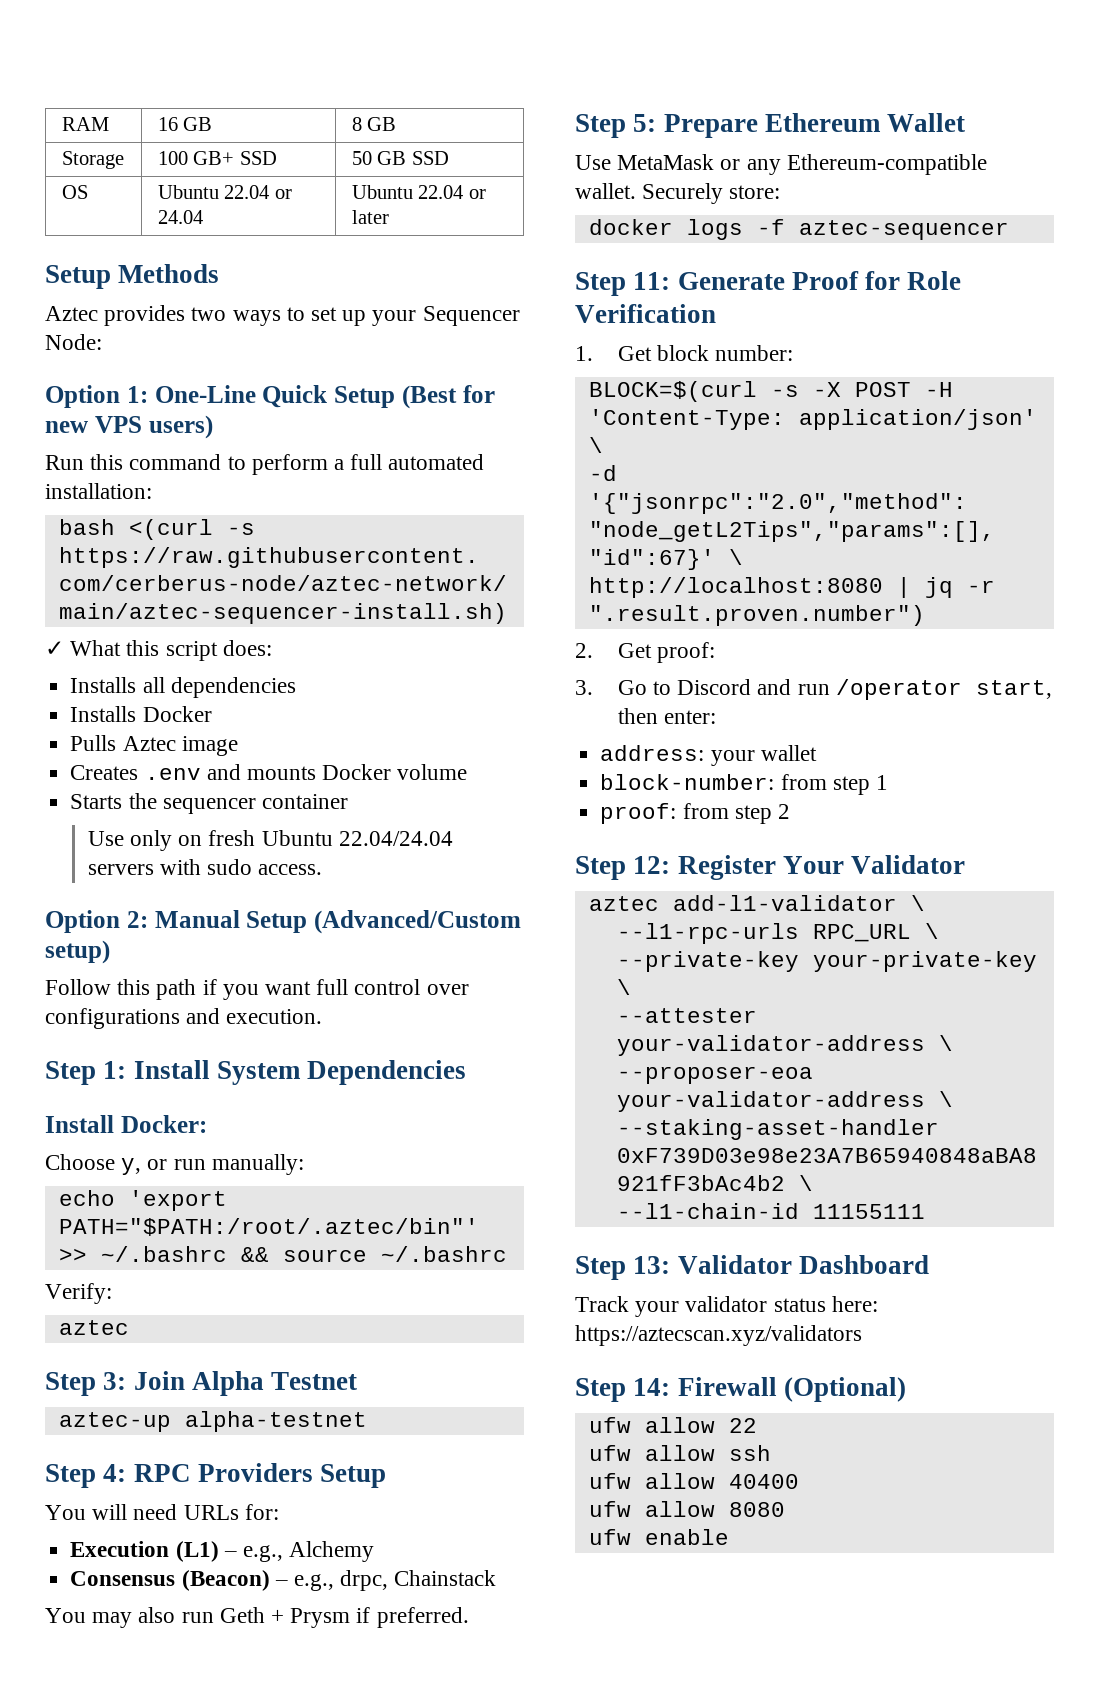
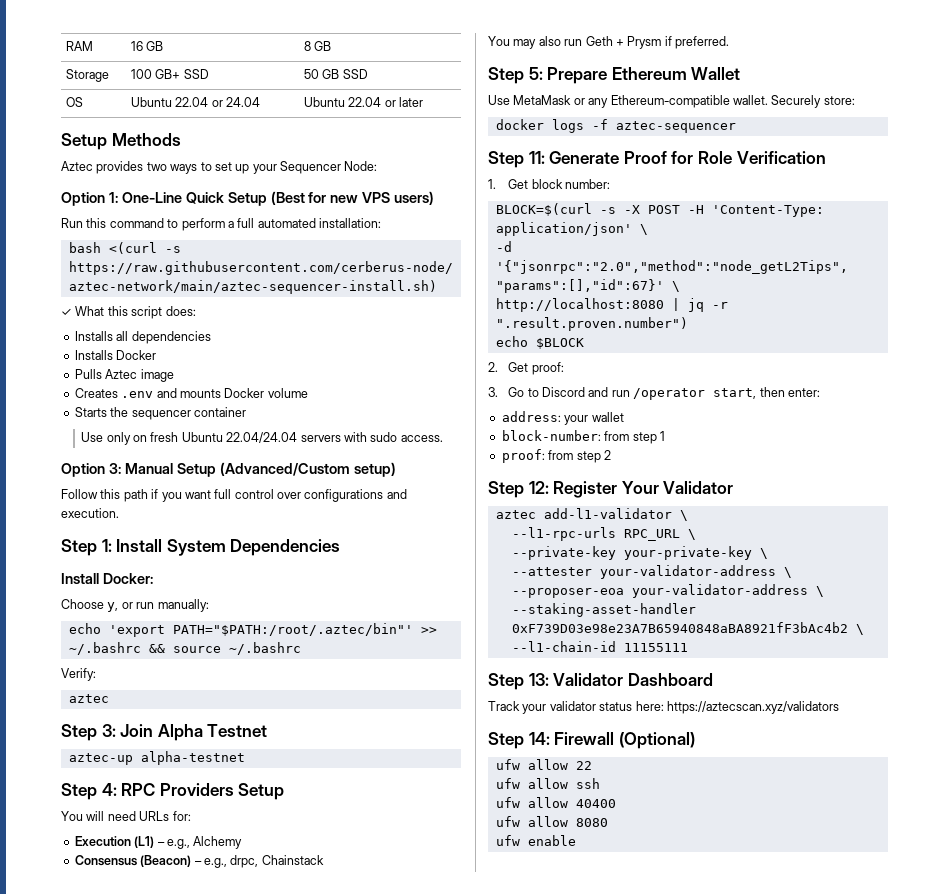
- Option 2: Manual Setup (Advanced/Custom setup)
+ Option 3: Manual Setup (Advanced/Custom setup)
+ echo $BLOCK

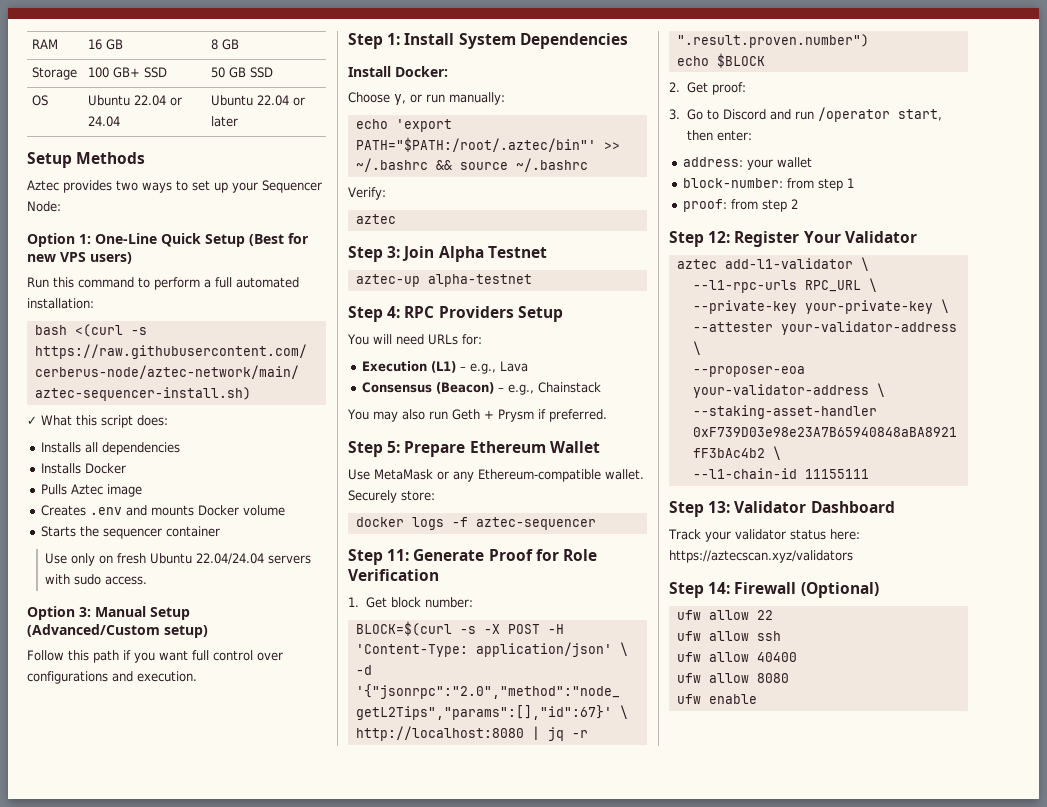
- Execution (L1) – e.g., Alchemy
+ Execution (L1) – e.g., Lava
- Consensus (Beacon) – e.g., drpc, Chainstack
+ Consensus (Beacon) – e.g., Chainstack

